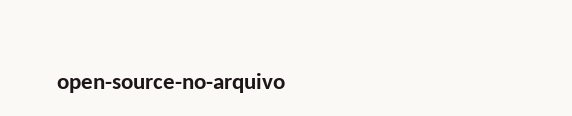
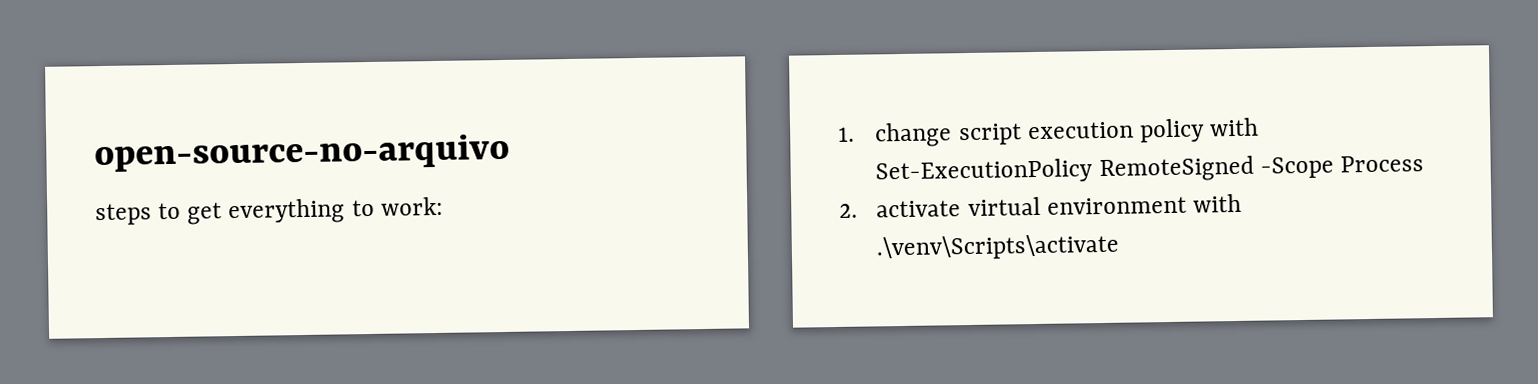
+ steps to get everything to work:
+ 1. change script execution policy with Set-ExecutionPolicy RemoteSigned -Scope Process
+ 2. activate virtual environment with .\venv\Scripts\activate

